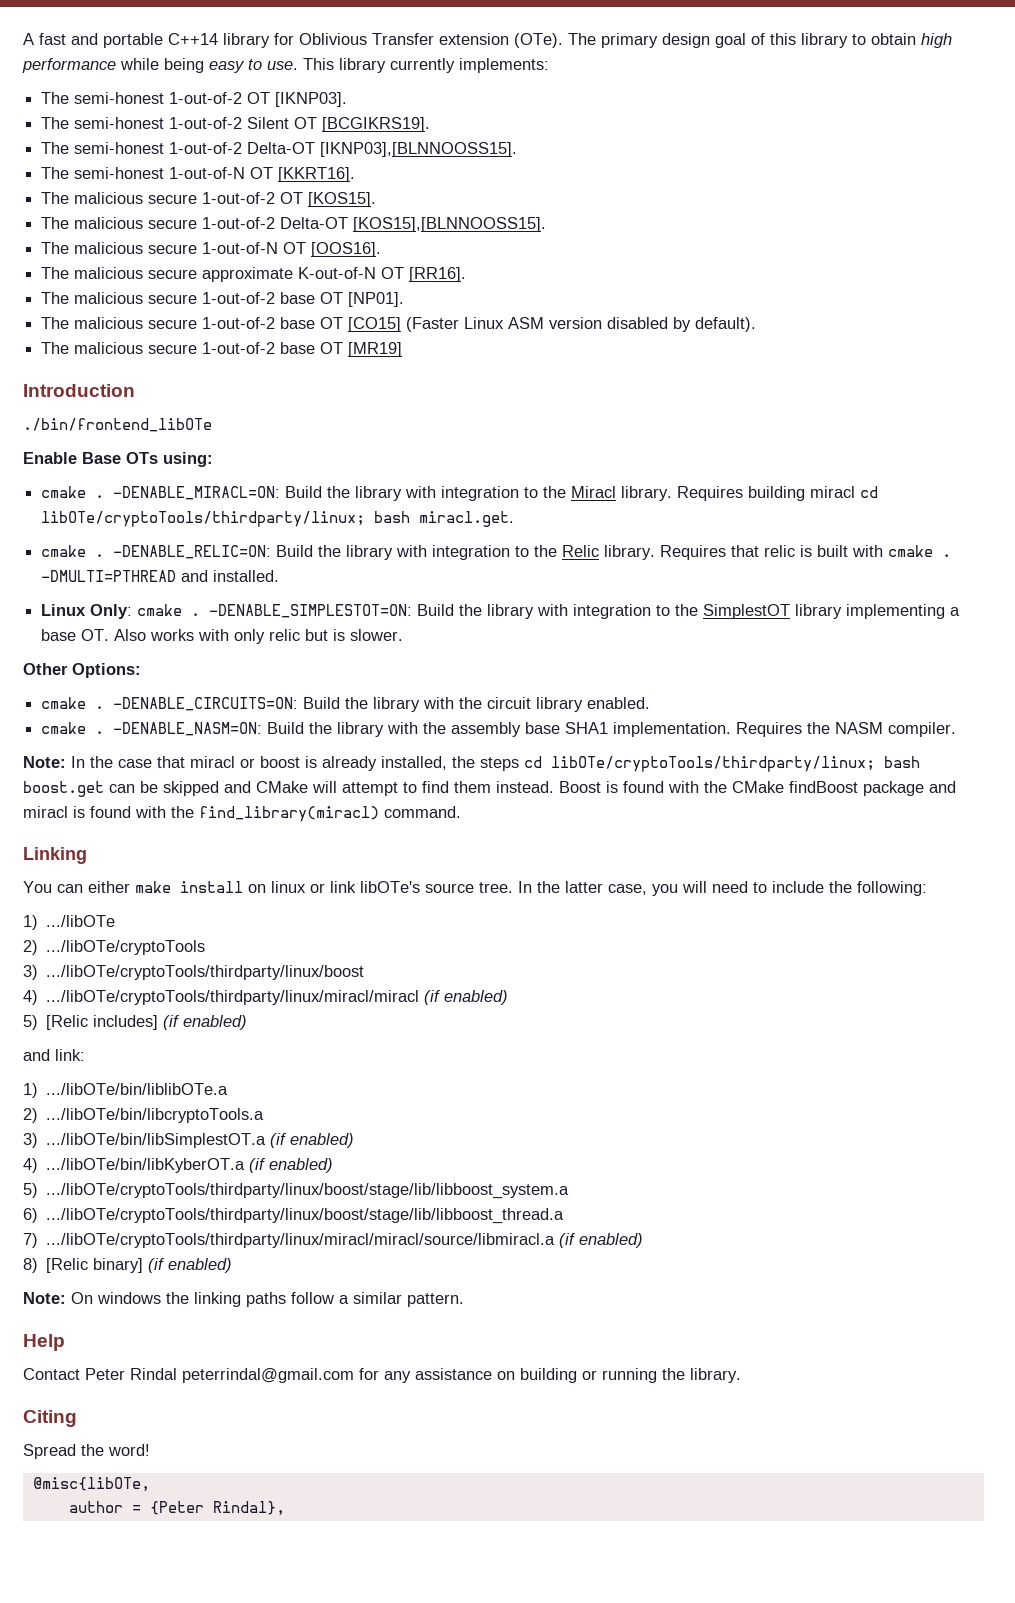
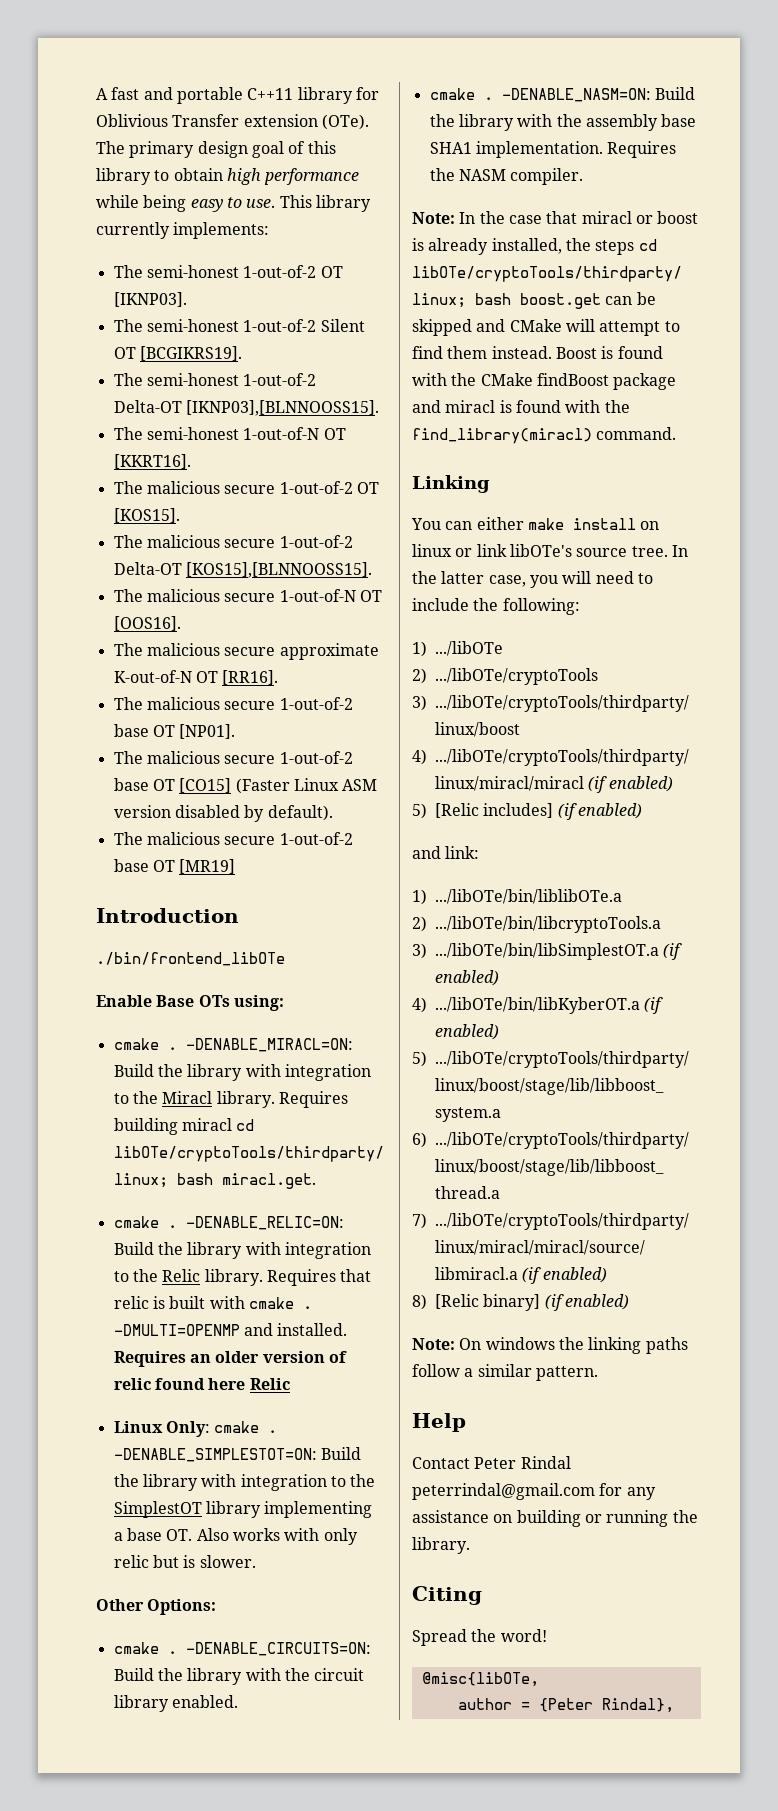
- A fast and portable C++14 library for Oblivious Transfer extension (OTe).
+ A fast and portable C++11 library for Oblivious Transfer extension (OTe).
- -DMULTI=PTHREAD and installed.
+ -DMULTI=OPENMP and installed. Requires an older version of relic found here Relic

